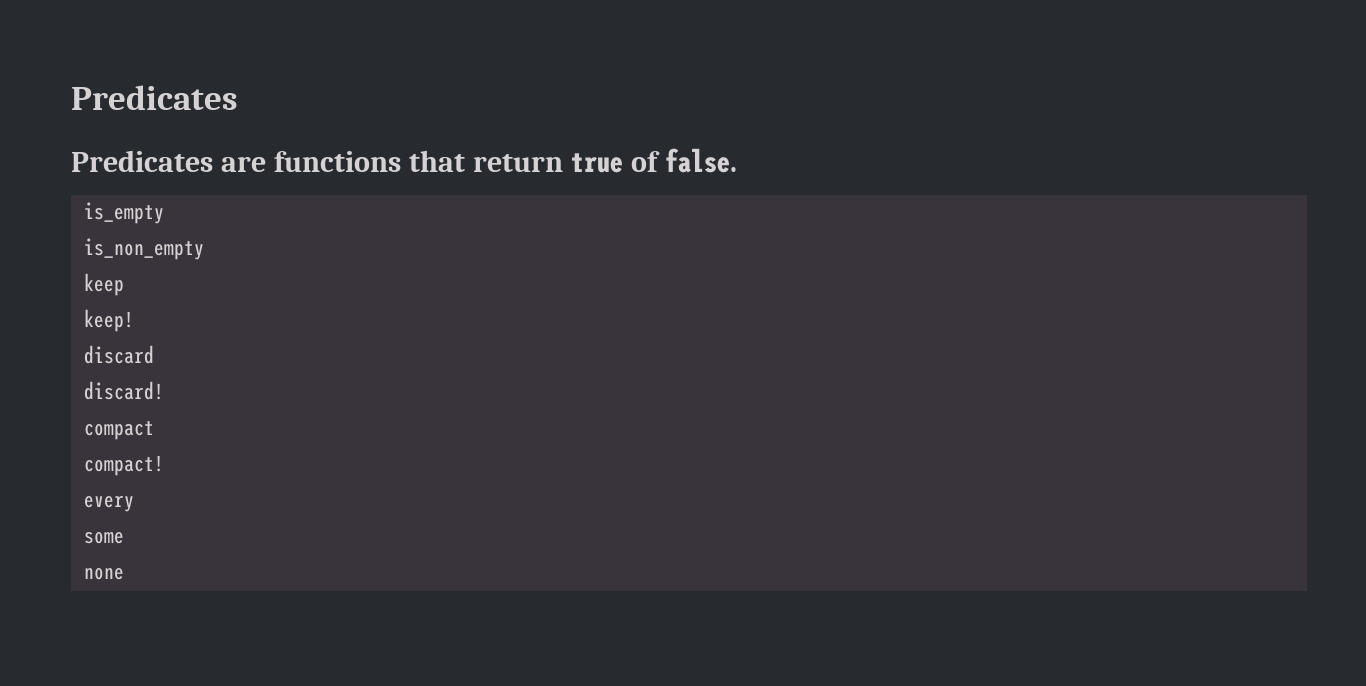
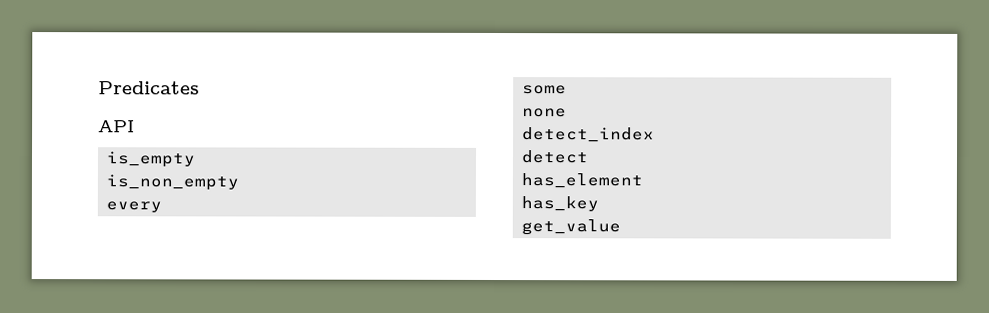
- Predicates are functions that return true of false.
+ API
  is_empty
  is_non_empty
- keep
- keep!
- discard
- discard!
- compact
- compact!
  every
  some
  none
+ detect_index
+ detect
+ has_element
+ has_key
+ get_value

